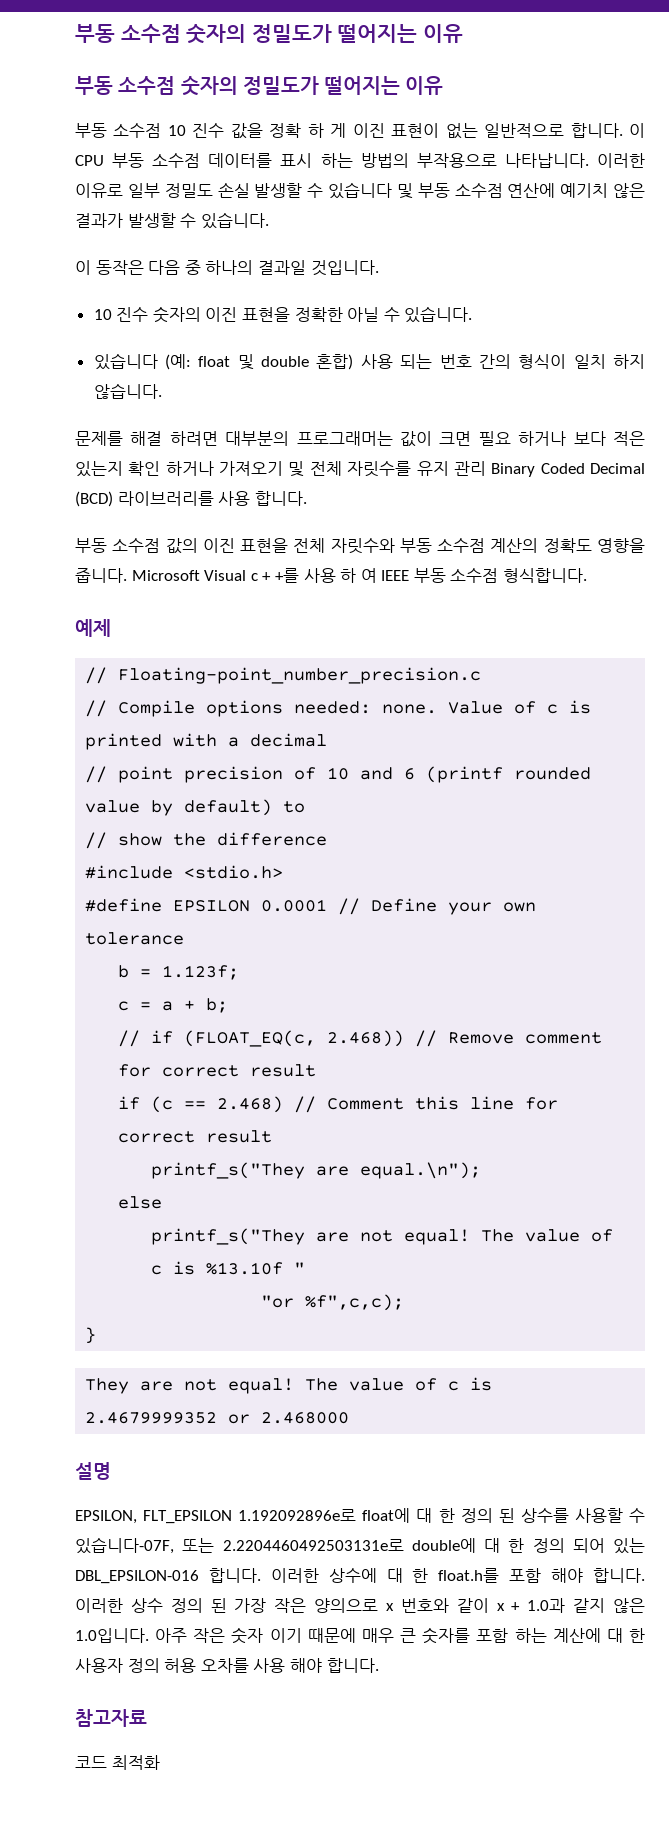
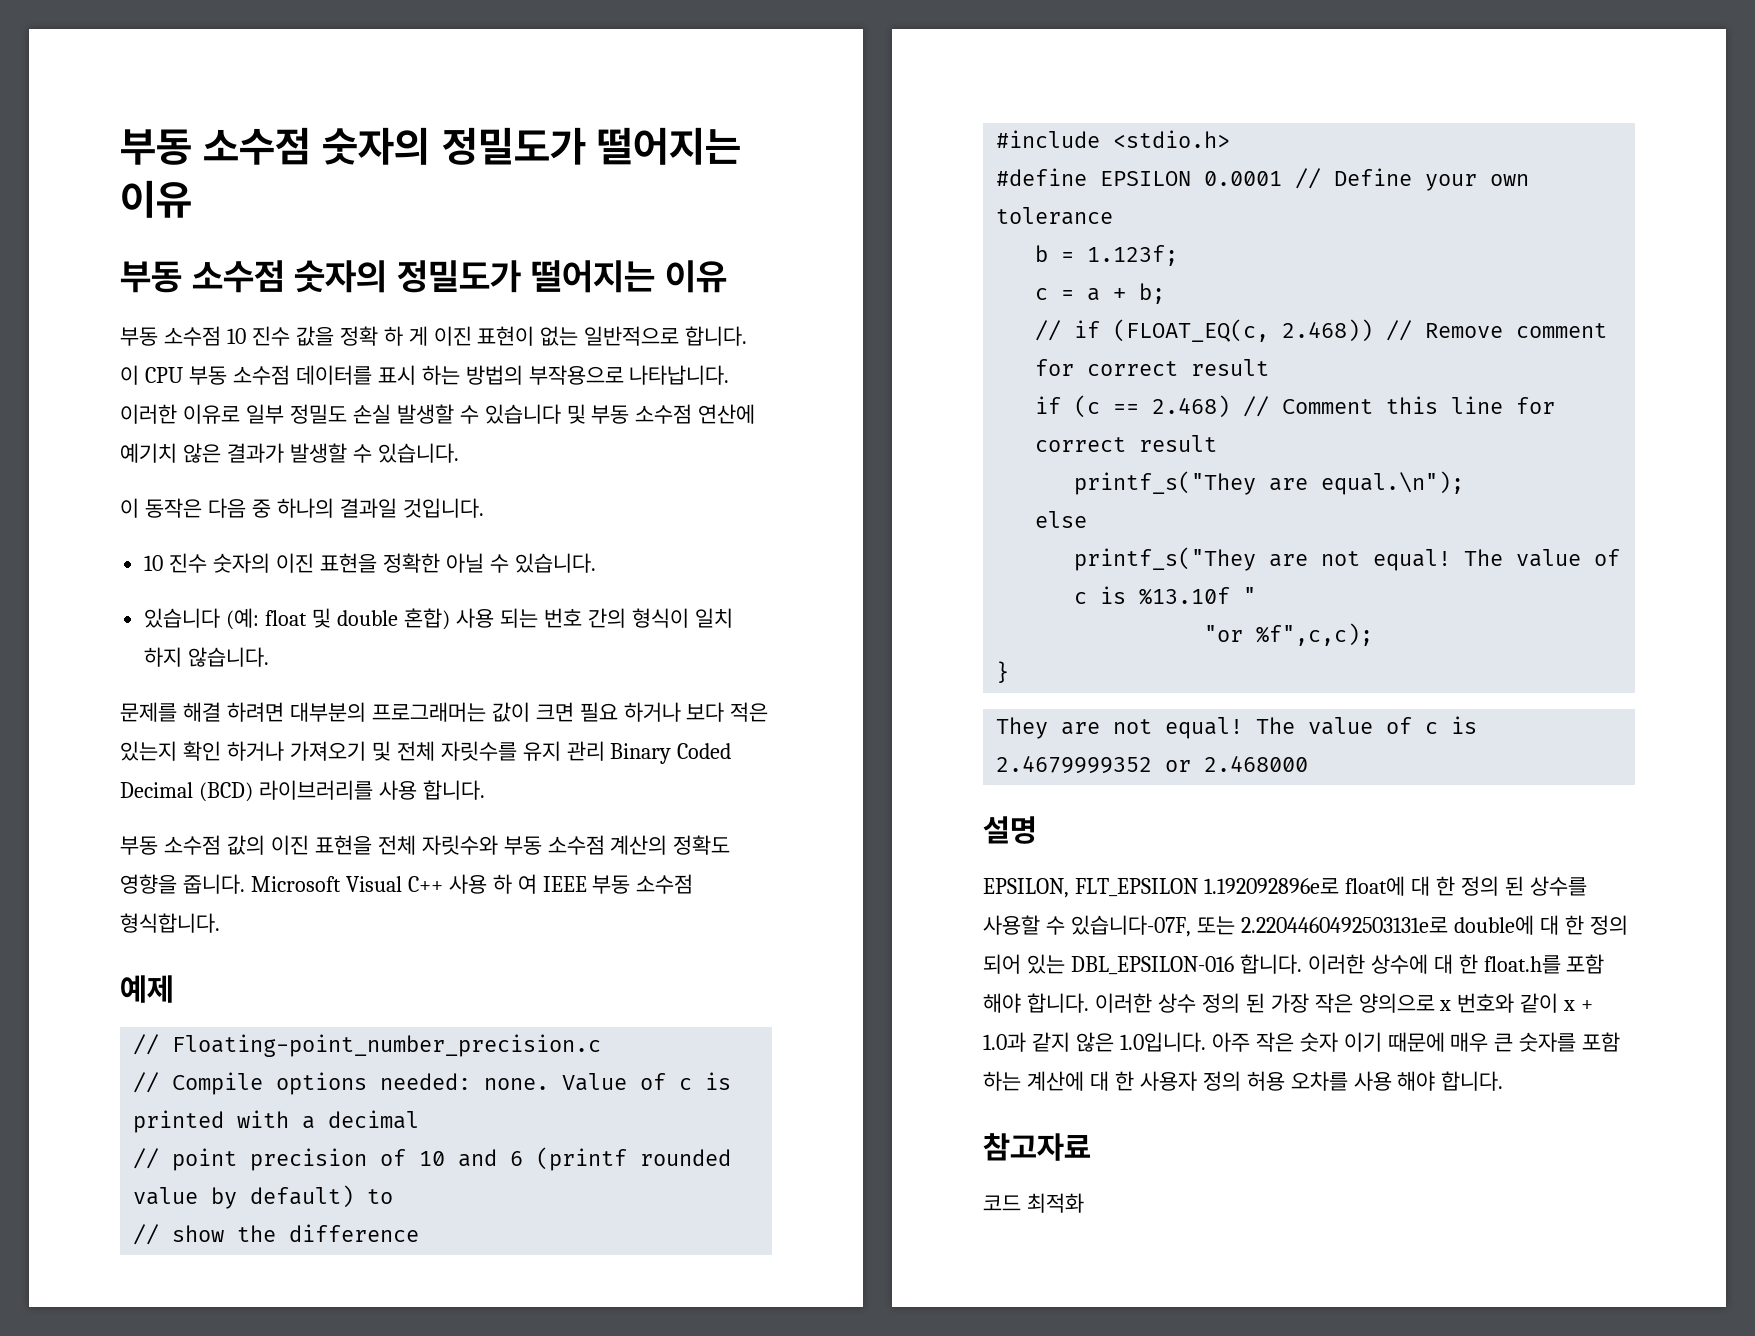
- Microsoft Visual c + +를 사용 하 여 IEEE 부동 소수점 형식합니다.
+ Microsoft Visual C++ 사용 하 여 IEEE 부동 소수점 형식합니다.

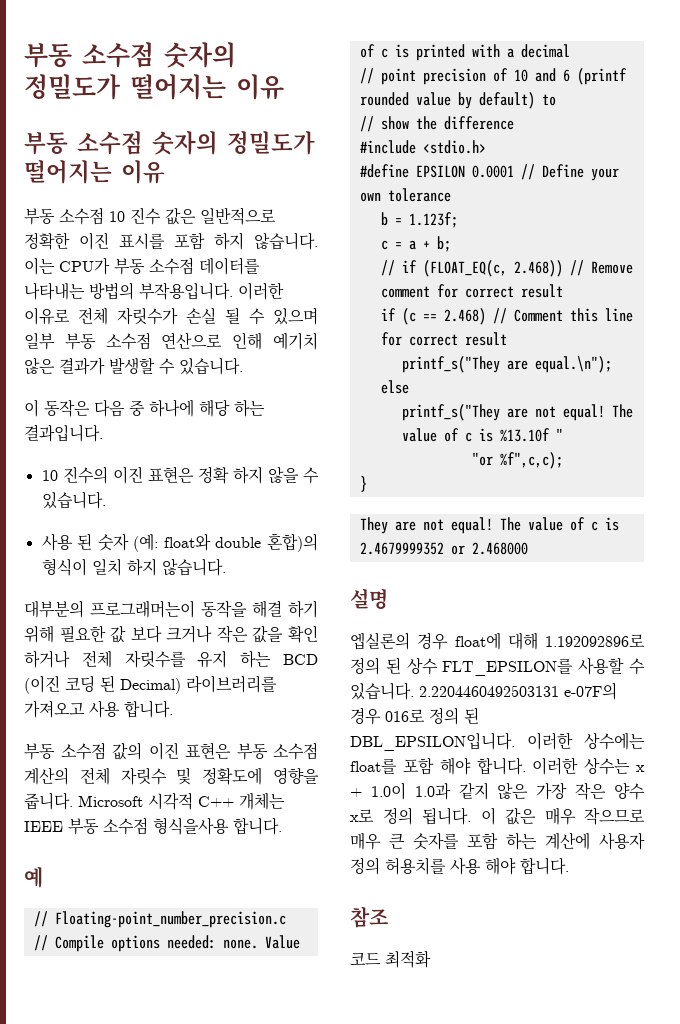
- 부동 소수점 10 진수 값을 정확 하 게 이진 표현이 없는 일반적으로 합니다. 이 CPU 부동 소수점 데이터를 표시 하는 방법의 부작용으로 나타납니다. 이러한 이유로 일부 정밀도 손실 발생할 수 있습니다 및 부동 소수점 연산에 예기치 않은 결과가 발생할 수 있습니다.
+ 부동 소수점 10 진수 값은 일반적으로 정확한 이진 표시를 포함 하지 않습니다. 이는 CPU가 부동 소수점 데이터를 나타내는 방법의 부작용입니다. 이러한 이유로 전체 자릿수가 손실 될 수 있으며 일부 부동 소수점 연산으로 인해 예기치 않은 결과가 발생할 수 있습니다.
- 이 동작은 다음 중 하나의 결과일 것입니다.
- 10 진수 숫자의 이진 표현을 정확한 아닐 수 있습니다.
- 있습니다 (예: float 및 double 혼합) 사용 되는 번호 간의 형식이 일치 하지 않습니다.
- 문제를 해결 하려면 대부분의 프로그래머는 값이 크면 필요 하거나 보다 적은 있는지 확인 하거나 가져오기 및 전체 자릿수를 유지 관리 Binary Coded Decimal (BCD) 라이브러리를 사용 합니다.
+ 이 동작은 다음 중 하나에 해당 하는 결과입니다.
+ 10 진수의 이진 표현은 정확 하지 않을 수 있습니다.
+ 사용 된 숫자 (예: float와 double 혼합)의 형식이 일치 하지 않습니다.
+ 대부분의 프로그래머는이 동작을 해결 하기 위해 필요한 값 보다 크거나 작은 값을 확인 하거나 전체 자릿수를 유지 하는 BCD (이진 코딩 된 Decimal) 라이브러리를 가져오고 사용 합니다.
- 부동 소수점 값의 이진 표현을 전체 자릿수와 부동 소수점 계산의 정확도 영향을 줍니다. Microsoft Visual C++ 사용 하 여 IEEE 부동 소수점 형식합니다.
- 예제
+ 부동 소수점 값의 이진 표현은 부동 소수점 계산의 전체 자릿수 및 정확도에 영향을 줍니다. Microsoft 시각적 C++ 개체는 IEEE 부동 소수점 형식을사용 합니다.
+ 예
- EPSILON, FLT_EPSILON 1.192092896e로 float에 대 한 정의 된 상수를 사용할 수 있습니다-07F, 또는 2.2204460492503131e로 double에 대 한 정의 되어 있는 DBL_EPSILON-016 합니다. 이러한 상수에 대 한 float.h를 포함 해야 합니다. 이러한 상수 정의 된 가장 작은 양의으로 x 번호와 같이 x + 1.0과 같지 않은 1.0입니다. 아주 작은 숫자 이기 때문에 매우 큰 숫자를 포함 하는 계산에 대 한 사용자 정의 허용 오차를 사용 해야 합니다.
+ 엡실론의 경우 float에 대해 1.192092896로 정의 된 상수 FLT_EPSILON를 사용할 수 있습니다. 2.2204460492503131 e-07F의 경우 016로 정의 된 DBL_EPSILON입니다. 이러한 상수에는 float를 포함 해야 합니다. 이러한 상수는 x + 1.0이 1.0과 같지 않은 가장 작은 양수 x로 정의 됩니다. 이 값은 매우 작으므로 매우 큰 숫자를 포함 하는 계산에 사용자 정의 허용치를 사용 해야 합니다.
- 참고자료
+ 참조

